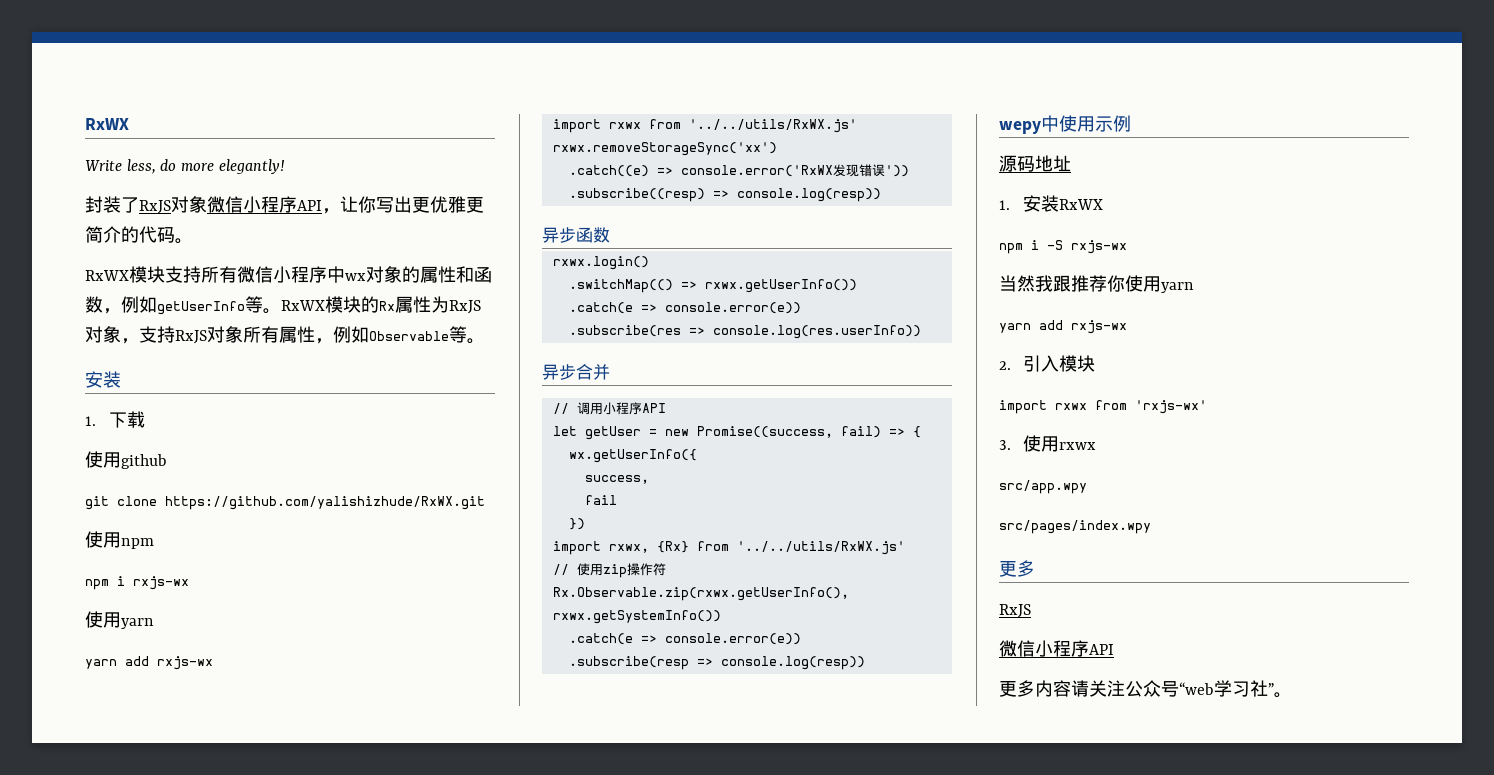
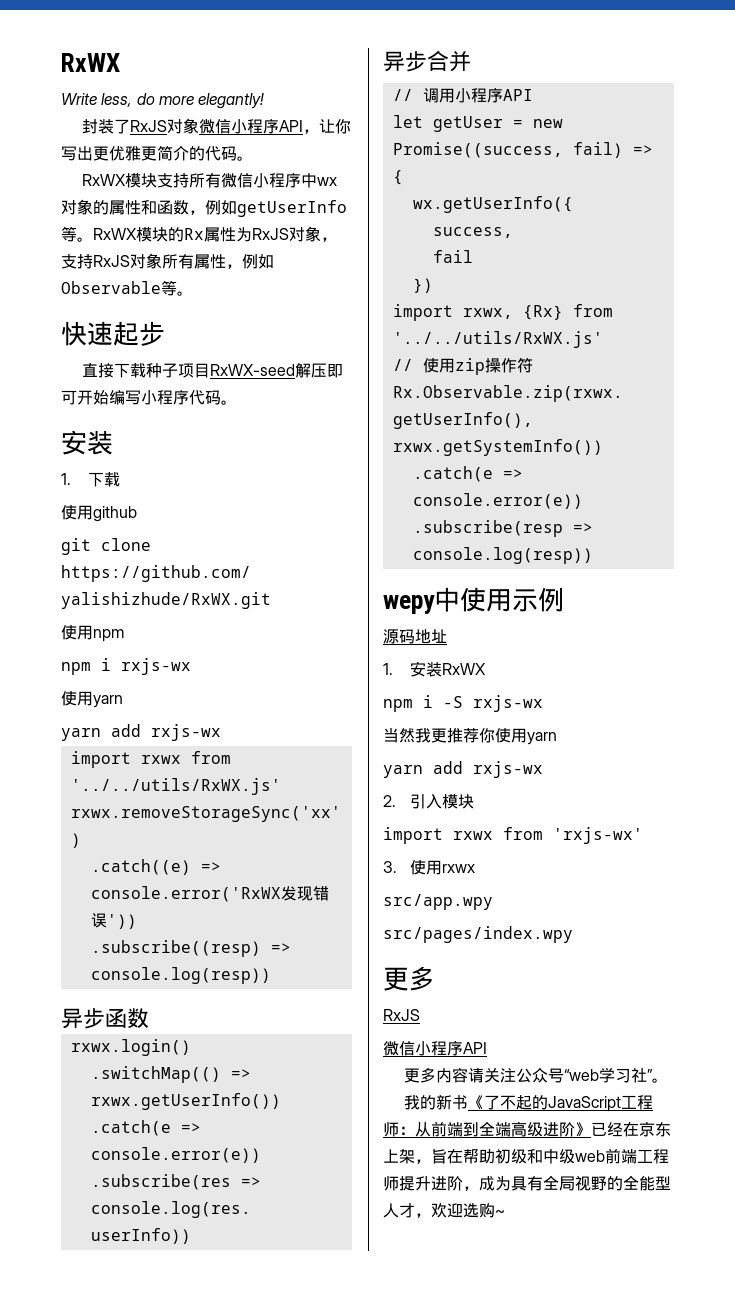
+ 快速起步
+ 直接下载种子项目RxWX-seed解压即可开始编写小程序代码。
- 当然我跟推荐你使用yarn
+ 当然我更推荐你使用yarn
+ 我的新书《了不起的JavaScript工程师：从前端到全端高级进阶》已经在京东上架，旨在帮助初级和中级web前端工程师提升进阶，成为具有全局视野的全能型人才，欢迎选购~

